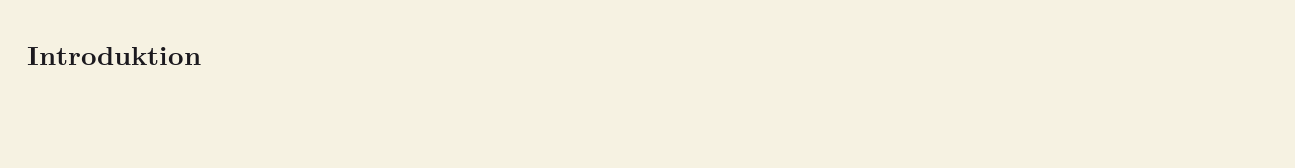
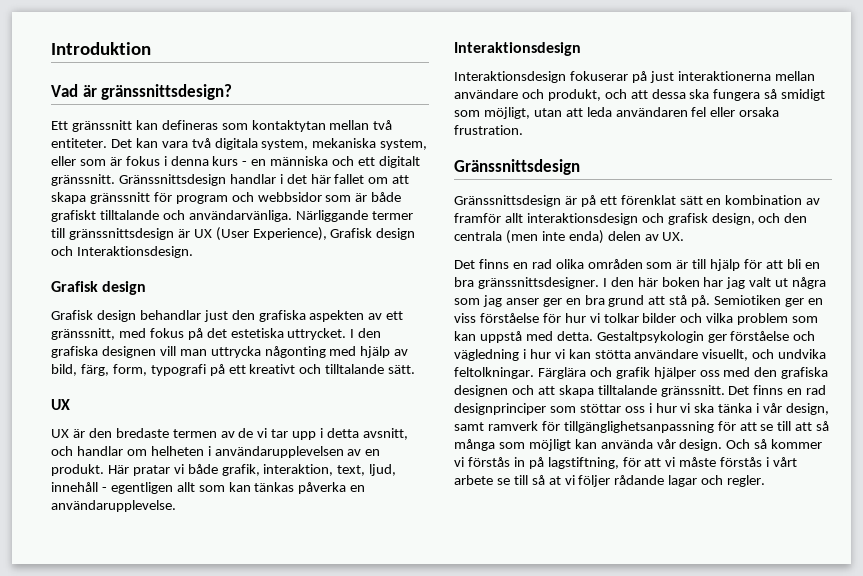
+ Vad är gränssnittsdesign?
+ Ett gränssnitt kan defineras som kontaktytan mellan två entiteter. Det kan vara två digitala system, mekaniska system, eller som är fokus i denna kurs - en människa och ett digitalt gränssnitt. Gränssnittsdesign handlar i det här fallet om att skapa gränssnitt för program och webbsidor som är både grafiskt tilltalande och användarvänliga. Närliggande termer till gränssnittsdesign är UX (User Experience), Grafisk design och Interaktionsdesign.
+ Grafisk design
+ Grafisk design behandlar just den grafiska aspekten av ett gränssnitt, med fokus på det estetiska uttrycket. I den grafiska designen vill man uttrycka någonting med hjälp av bild, färg, form, typografi på ett kreativt och tilltalande sätt.
+ UX
+ UX är den bredaste termen av de vi tar upp i detta avsnitt, och handlar om helheten i användarupplevelsen av en produkt. Här pratar vi både grafik, interaktion, text, ljud, innehåll - egentligen allt som kan tänkas påverka en användarupplevelse.
+ Interaktionsdesign
+ Interaktionsdesign fokuserar på just interaktionerna mellan användare och produkt, och att dessa ska fungera så smidigt som möjligt, utan att leda användaren fel eller orsaka frustration.
+ Gränssnittsdesign
+ Gränssnittsdesign är på ett förenklat sätt en kombination av framför allt interaktionsdesign och grafisk design, och den centrala (men inte enda) delen av UX.
+ Det finns en rad olika områden som är till hjälp för att bli en bra gränssnittsdesigner. I den här boken har jag valt ut några som jag anser ger en bra grund att stå på. Semiotiken ger en viss förståelse för hur vi tolkar bilder och vilka problem som kan uppstå med detta. Gestaltpsykologin ger förståelse och vägledning i hur vi kan stötta användare visuellt, och undvika feltolkningar. Färglära och grafik hjälper oss med den grafiska designen och att skapa tilltalande gränssnitt. Det finns en rad designprinciper som stöttar oss i hur vi ska tänka i vår design, samt ramverk för tillgänglighetsanpassning för att se till att så många som möjligt kan använda vår design. Och så kommer vi förstås in på lagstiftning, för att vi måste förstås i vårt arbete se till så at vi följer rådande lagar och regler.

